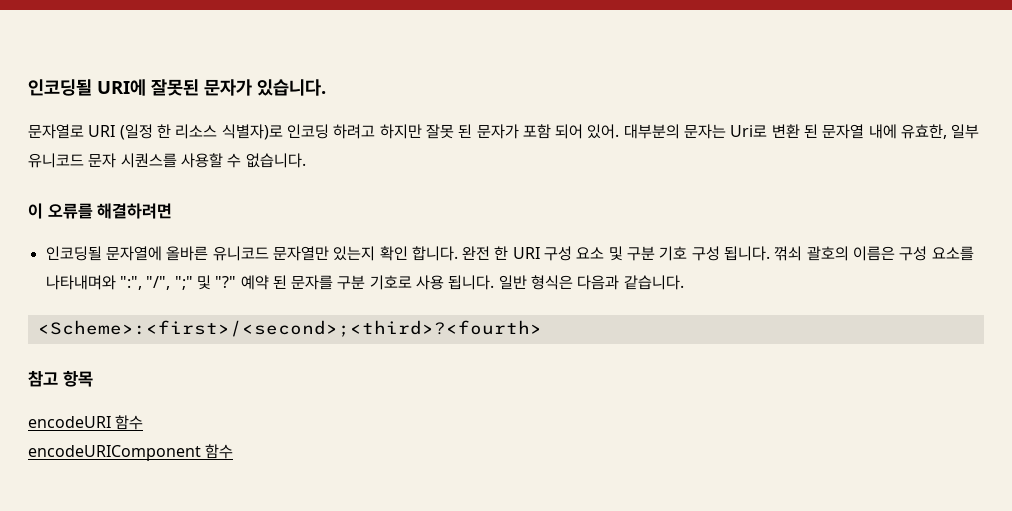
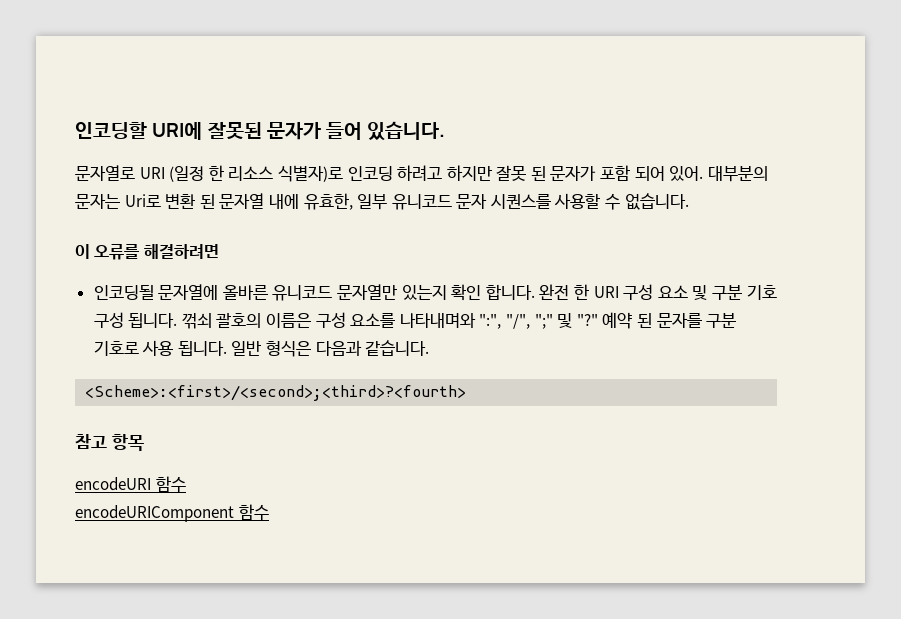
- 인코딩될 URI에 잘못된 문자가 있습니다.
+ 인코딩할 URI에 잘못된 문자가 들어 있습니다.

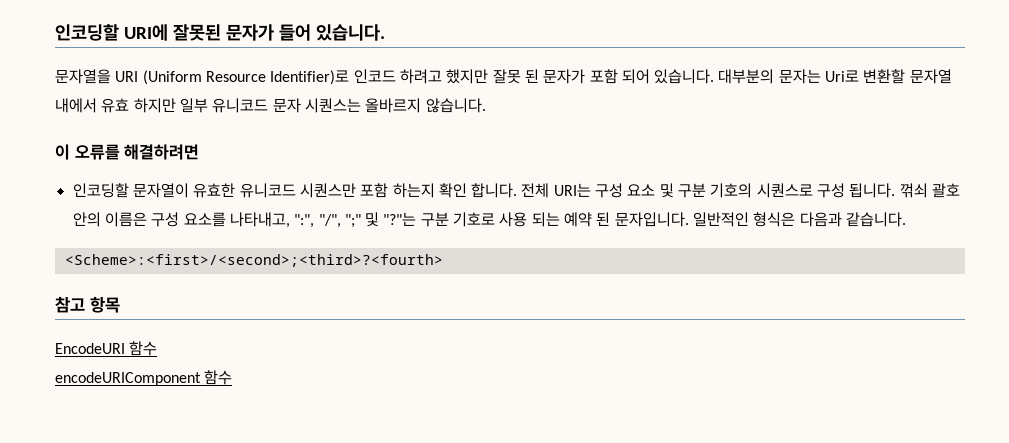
- 문자열로 URI (일정 한 리소스 식별자)로 인코딩 하려고 하지만 잘못 된 문자가 포함 되어 있어.
+ 문자열을 URI (Uniform Resource Identifier)로 인코드 하려고 했지만 잘못 된 문자가 포함 되어 있습니다.
- 대부분의 문자는 Uri로 변환 된 문자열 내에 유효한, 일부 유니코드 문자 시퀀스를 사용할 수 없습니다.
+ 대부분의 문자는 Uri로 변환할 문자열 내에서 유효 하지만 일부 유니코드 문자 시퀀스는 올바르지 않습니다.
  이 오류를 해결하려면
- 인코딩될 문자열에 올바른 유니코드 문자열만 있는지 확인 합니다. 완전 한 URI 구성 요소 및 구분 기호 구성 됩니다.
+ 인코딩할 문자열이 유효한 유니코드 시퀀스만 포함 하는지 확인 합니다. 전체 URI는 구성 요소 및 구분 기호의 시퀀스로 구성 됩니다.
- 꺾쇠 괄호의 이름은 구성 요소를 나타내며와 ":", "/", ";" 및 "?" 예약 된 문자를 구분 기호로 사용 됩니다. 일반 형식은 다음과 같습니다.
+ 꺾쇠 괄호 안의 이름은 구성 요소를 나타내고, ":", "/", ";" 및 "?"는 구분 기호로 사용 되는 예약 된 문자입니다. 일반적인 형식은 다음과 같습니다.
- encodeURI 함수
+ EncodeURI 함수

